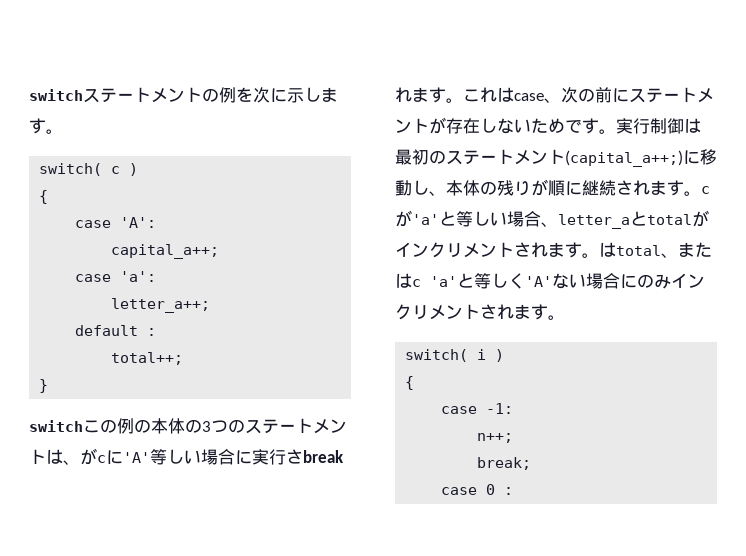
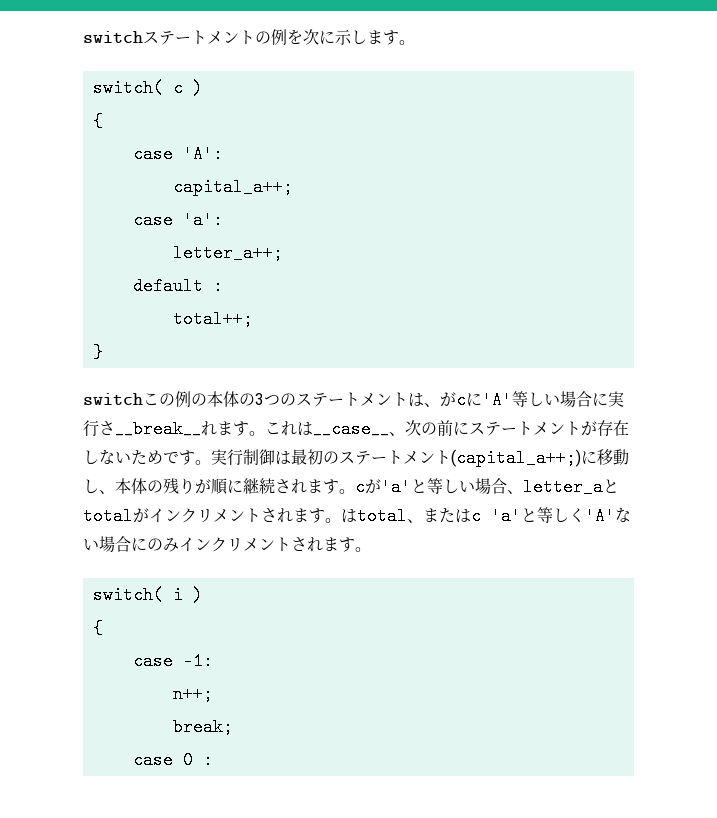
- switchこの例の本体の3つのステートメントは、がcに'A'等しい場合に実行さbreakれます。
+ switchこの例の本体の3つのステートメントは、がcに'A'等しい場合に実行さ__break__れます。
- これはcase、次の前にステートメントが存在しないためです。
+ これは__case__、次の前にステートメントが存在しないためです。

